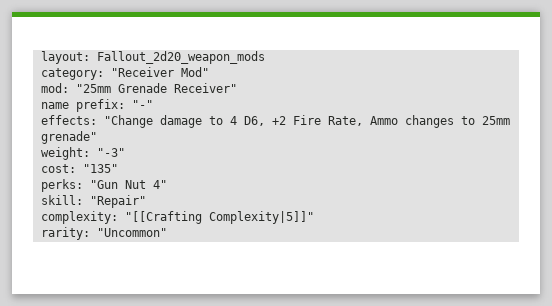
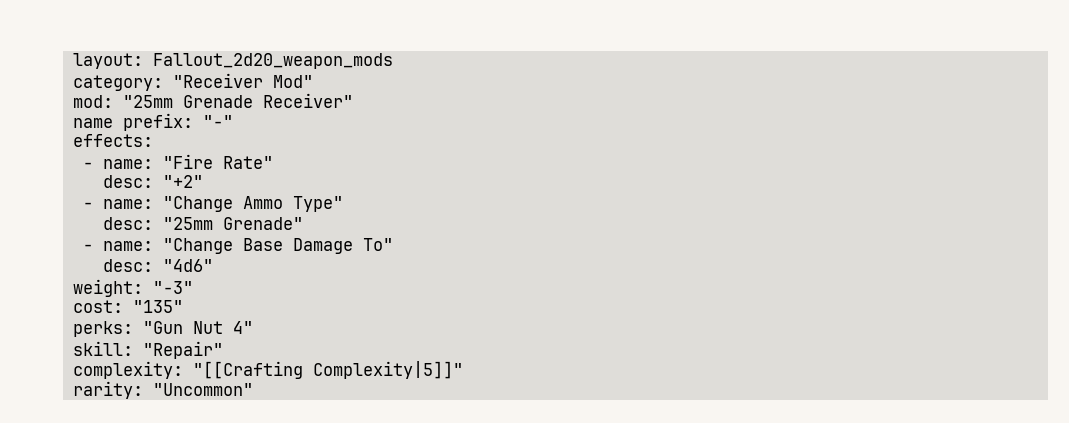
- effects: "Change damage to 4 D6, +2 Fire Rate, Ammo changes to 25mm grenade"
+ effects:
+ - name: "Fire Rate"
+ desc: "+2"
+ - name: "Change Ammo Type"
+ desc: "25mm Grenade"
+ - name: "Change Base Damage To"
+ desc: "4d6"

